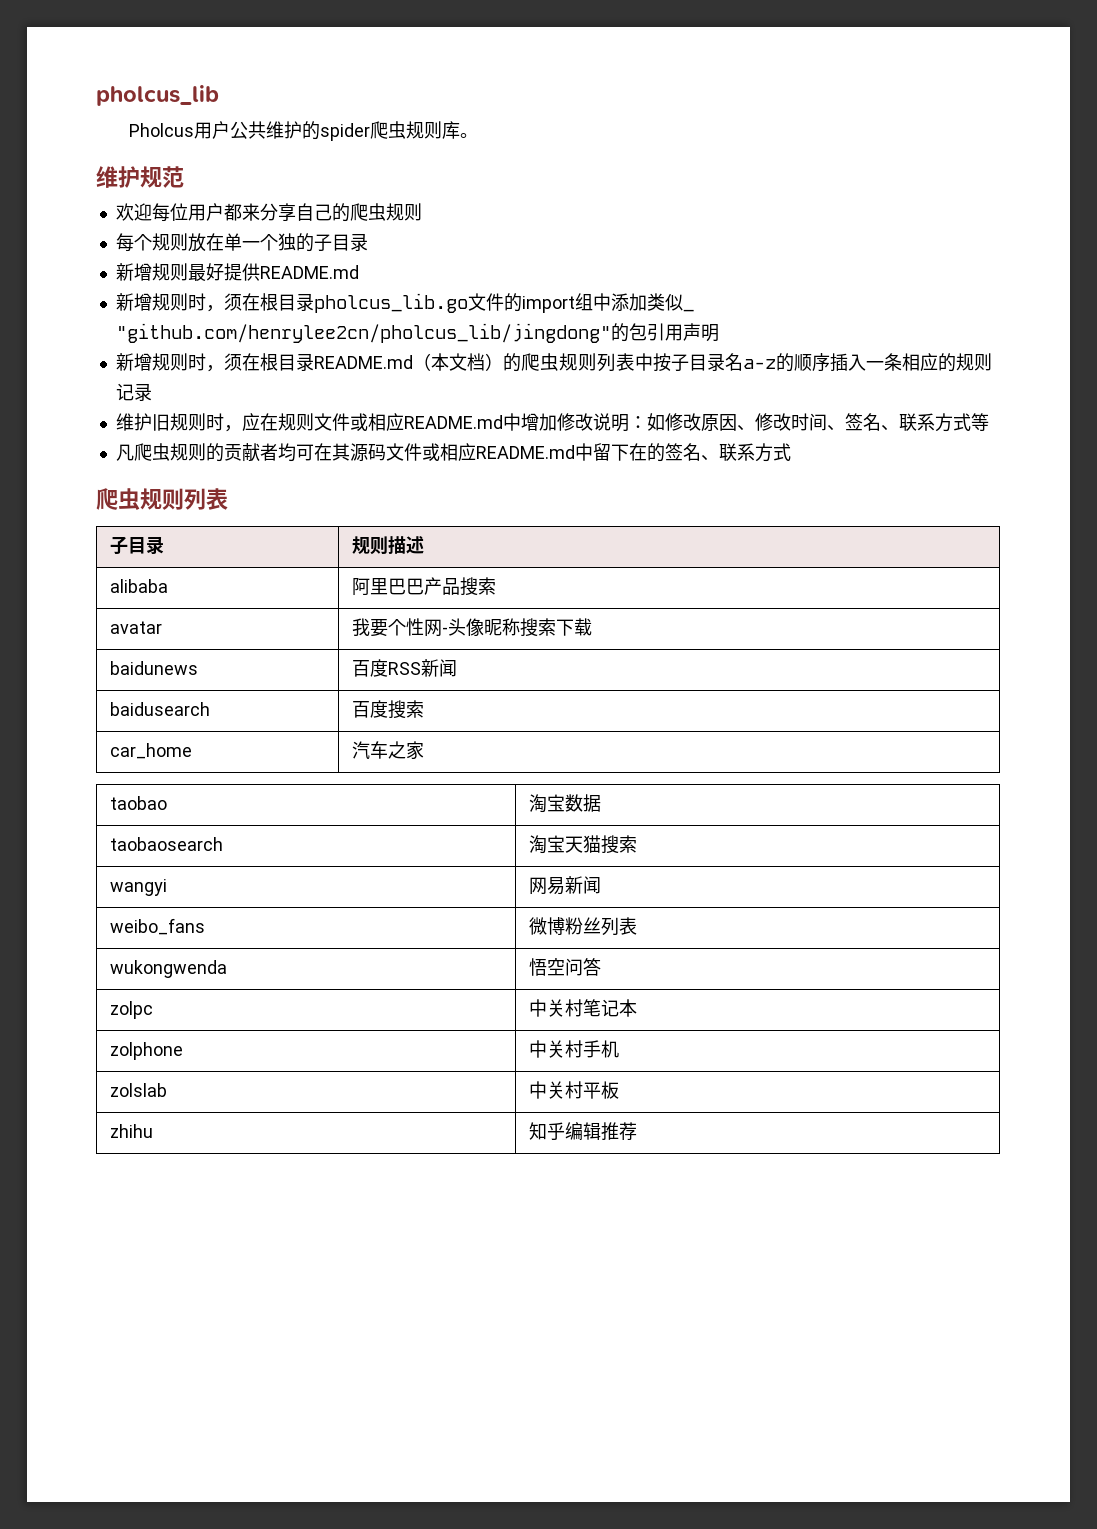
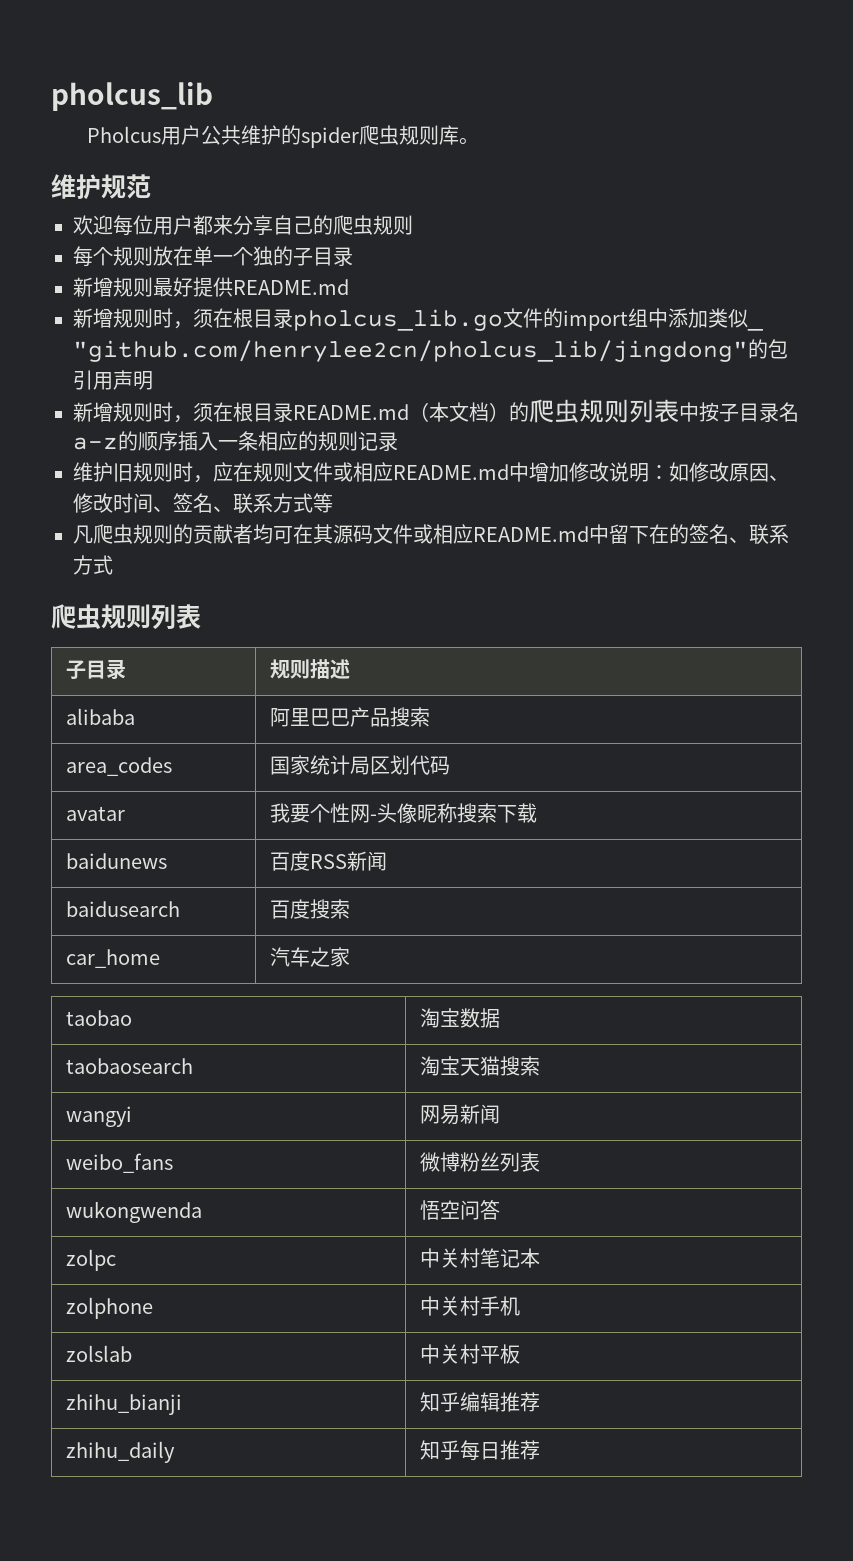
+ area_codes | 国家统计局区划代码
- zhihu | 知乎编辑推荐
+ zhihu_bianji | 知乎编辑推荐
+ zhihu_daily | 知乎每日推荐

